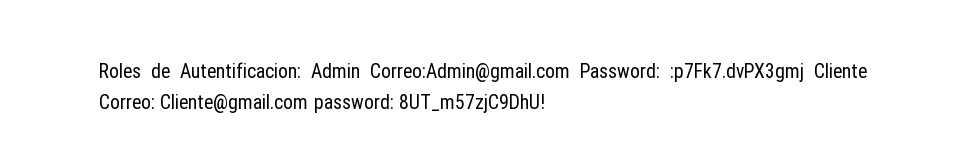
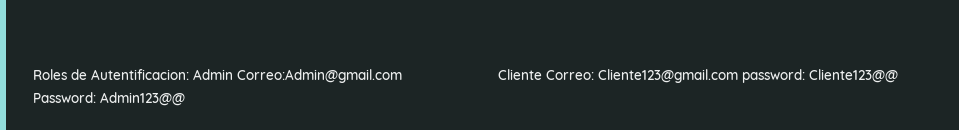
- Roles de Autentificacion: Admin Correo:Admin@gmail.com Password: :p7Fk7.dvPX3gmj Cliente Correo: Cliente@gmail.com password: 8UT_m57zjC9DhU!
+ Roles de Autentificacion: Admin Correo:Admin@gmail.com Password: Admin123@@
+ Cliente Correo: Cliente123@gmail.com password: Cliente123@@

